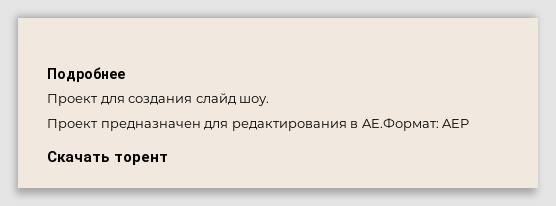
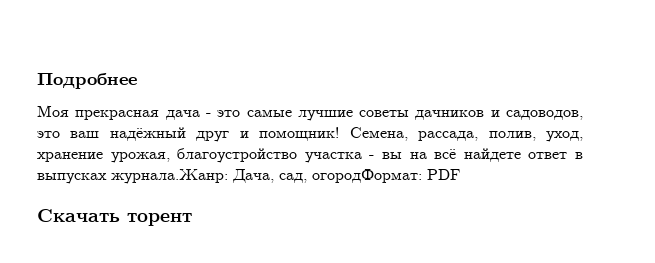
- Проект для создания слайд шоу.
- Проект предназначен для редактирования в AE.Формат: AEP
+ Моя прекрасная дача - это самые лучшие советы дачников и садоводов, это ваш надёжный друг и помощник! Семена, рассада, полив, уход, хранение урожая, благоустройство участка - вы на всё найдете ответ в выпусках журнала.Жанр: Дача, сад, огородФормат: PDF

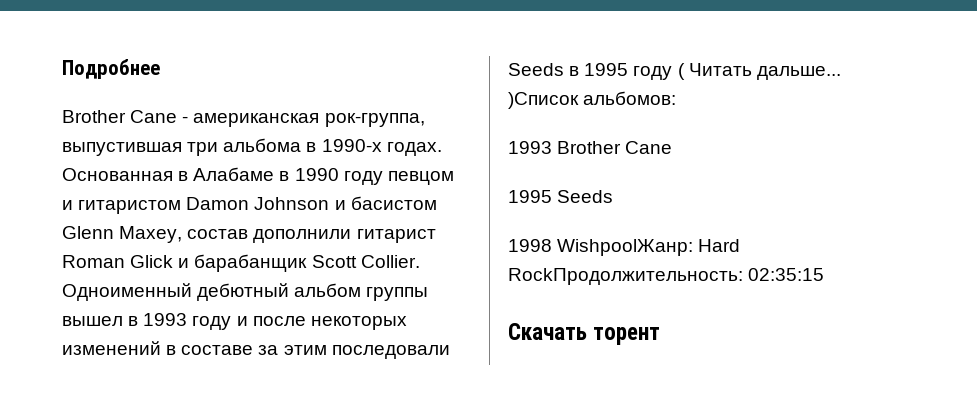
- Моя прекрасная дача - это самые лучшие советы дачников и садоводов, это ваш надёжный друг и помощник! Семена, рассада, полив, уход, хранение урожая, благоустройство участка - вы на всё найдете ответ в выпусках журнала.Жанр: Дача, сад, огородФормат: PDF
+ Brother Cane - американская рок-группа, выпустившая три альбома в 1990-х годах. Основанная в Алабаме в 1990 году певцом и гитаристом Damon Johnson и басистом Glenn Maxey, состав дополнили гитарист Roman Glick и барабанщик Scott Collier. Одноименный дебютный альбом группы вышел в 1993 году и после некоторых изменений в составе за этим последовали Seeds в 1995 году ( Читать дальше... )Список альбомов:
+ 1993 Brother Cane
+ 1995 Seeds
+ 1998 WishpoolЖанр: Hard RockПродолжительность: 02:35:15

